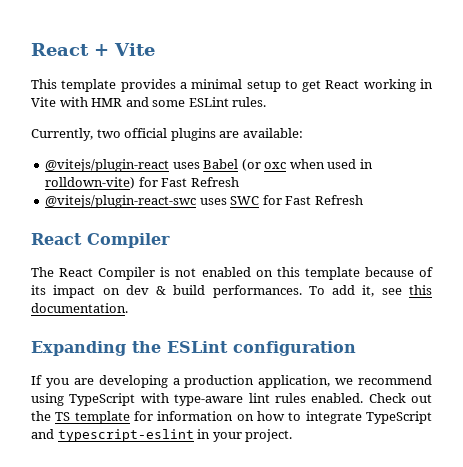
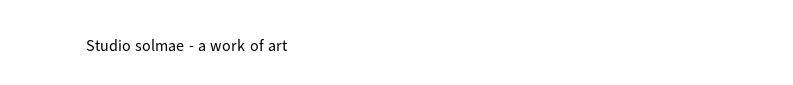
- React + Vite
- This template provides a minimal setup to get React working in Vite with HMR and some ESLint rules.
- Currently, two official plugins are available:
- @vitejs/plugin-react uses Babel (or oxc when used in rolldown-vite) for Fast Refresh
- @vitejs/plugin-react-swc uses SWC for Fast Refresh
- React Compiler
- The React Compiler is not enabled on this template because of its impact on dev & build performances. To add it, see this documentation.
- Expanding the ESLint configuration
- If you are developing a production application, we recommend using TypeScript with type-aware lint rules enabled. Check out the TS template for information on how to integrate TypeScript and typescript-eslint in your project.
+ Studio solmae - a work of art

